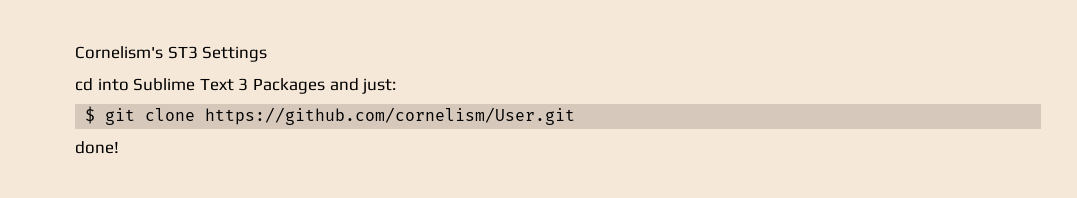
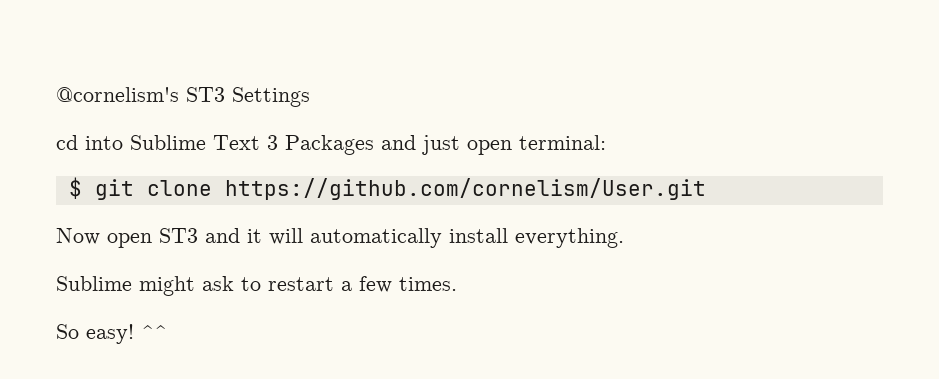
- Cornelism's ST3 Settings
+ @cornelism's ST3 Settings
- cd into Sublime Text 3 Packages and just:
+ cd into Sublime Text 3 Packages and just open terminal:
- done!
+ Now open ST3 and it will automatically install everything.
+ Sublime might ask to restart a few times.
+ So easy! ^^

